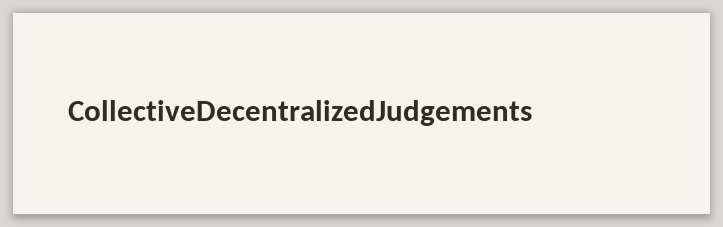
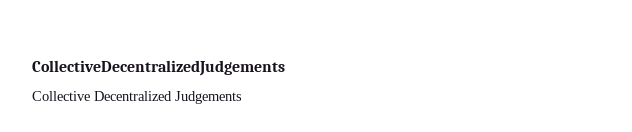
+ Collective Decentralized Judgements

